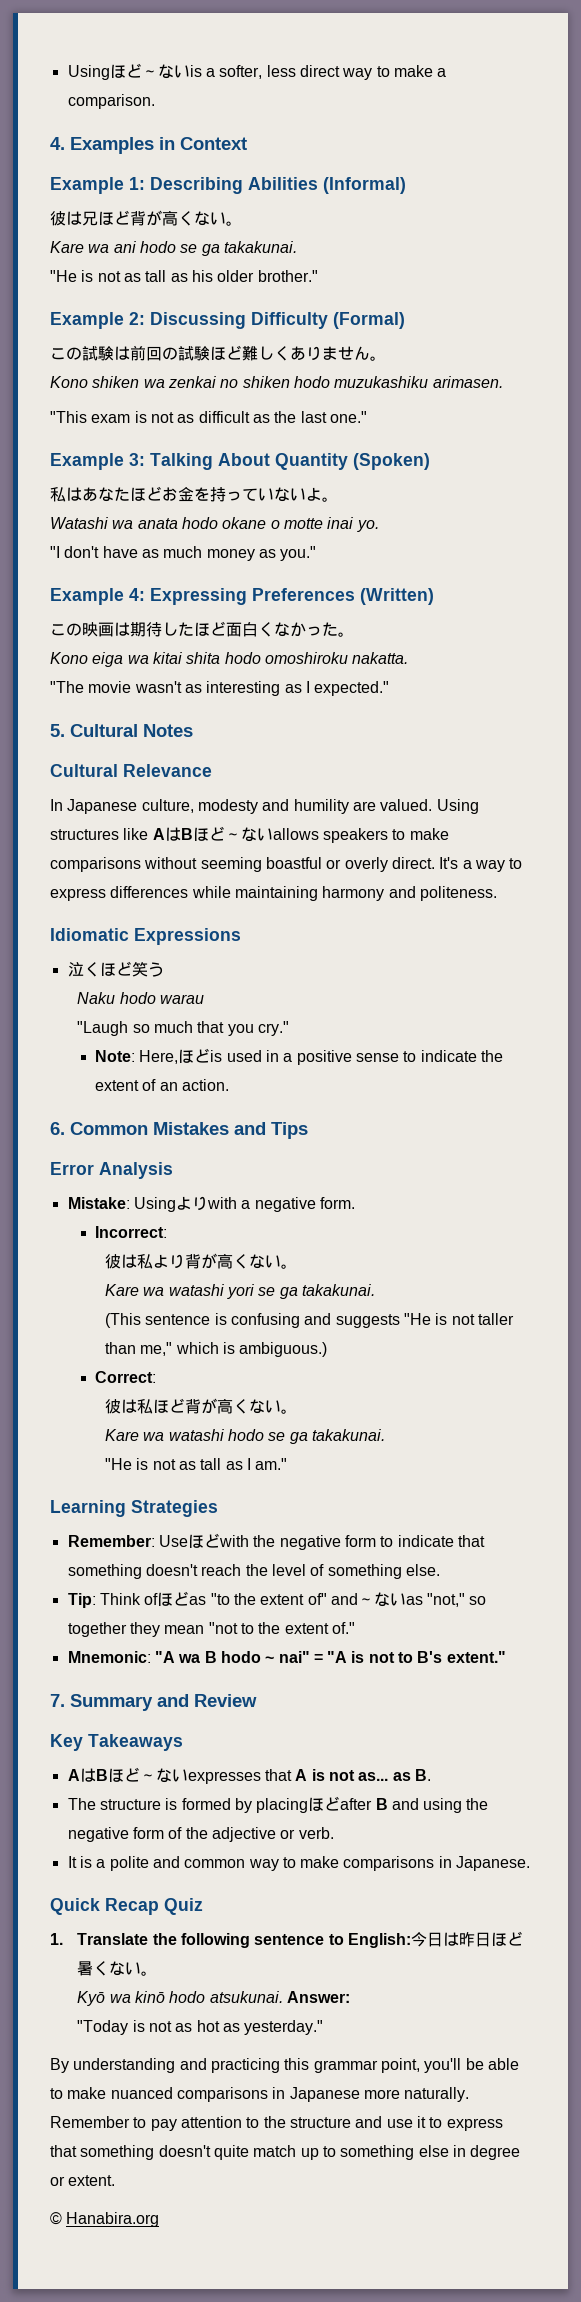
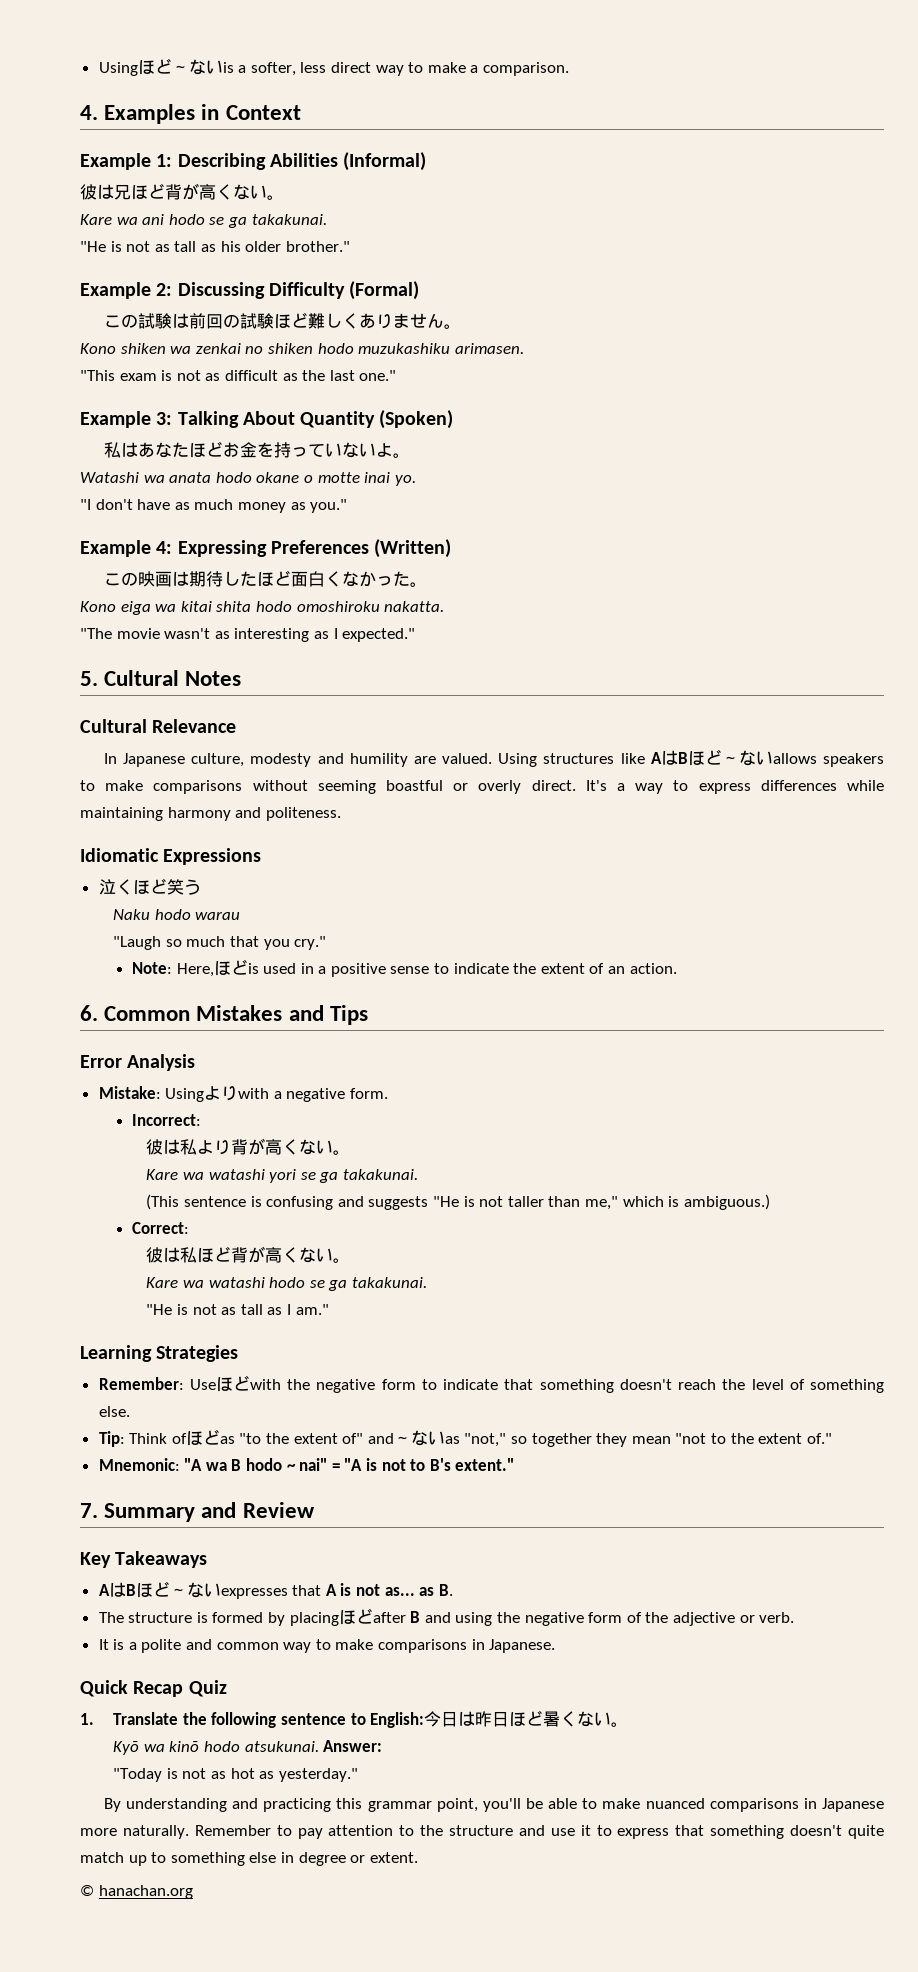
- © Hanabira.org
+ © hanachan.org

